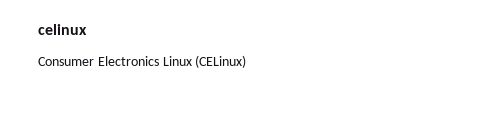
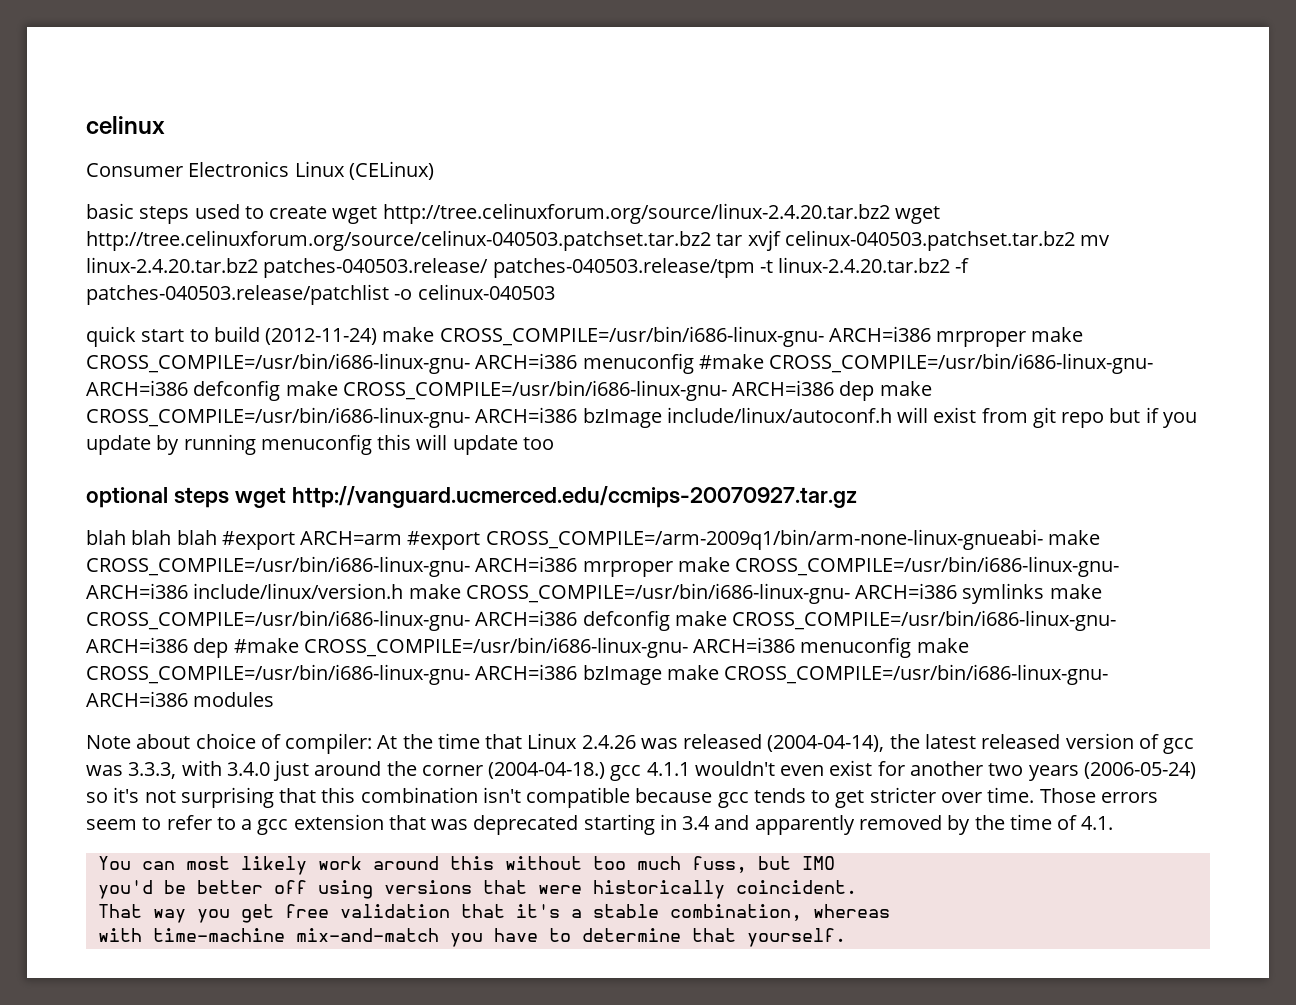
+ basic steps used to create wget http://tree.celinuxforum.org/source/linux-2.4.20.tar.bz2 wget http://tree.celinuxforum.org/source/celinux-040503.patchset.tar.bz2 tar xvjf celinux-040503.patchset.tar.bz2 mv linux-2.4.20.tar.bz2 patches-040503.release/ patches-040503.release/tpm -t linux-2.4.20.tar.bz2 -f patches-040503.release/patchlist -o celinux-040503
+ quick start to build (2012-11-24) make CROSS_COMPILE=/usr/bin/i686-linux-gnu- ARCH=i386 mrproper make CROSS_COMPILE=/usr/bin/i686-linux-gnu- ARCH=i386 menuconfig #make CROSS_COMPILE=/usr/bin/i686-linux-gnu- ARCH=i386 defconfig make CROSS_COMPILE=/usr/bin/i686-linux-gnu- ARCH=i386 dep make CROSS_COMPILE=/usr/bin/i686-linux-gnu- ARCH=i386 bzImage include/linux/autoconf.h will exist from git repo but if you update by running menuconfig this will update too
+ optional steps wget http://vanguard.ucmerced.edu/ccmips-20070927.tar.gz
+ blah blah blah #export ARCH=arm #export CROSS_COMPILE=/arm-2009q1/bin/arm-none-linux-gnueabi- make CROSS_COMPILE=/usr/bin/i686-linux-gnu- ARCH=i386 mrproper make CROSS_COMPILE=/usr/bin/i686-linux-gnu- ARCH=i386 include/linux/version.h make CROSS_COMPILE=/usr/bin/i686-linux-gnu- ARCH=i386 symlinks make CROSS_COMPILE=/usr/bin/i686-linux-gnu- ARCH=i386 defconfig make CROSS_COMPILE=/usr/bin/i686-linux-gnu- ARCH=i386 dep #make CROSS_COMPILE=/usr/bin/i686-linux-gnu- ARCH=i386 menuconfig make CROSS_COMPILE=/usr/bin/i686-linux-gnu- ARCH=i386 bzImage make CROSS_COMPILE=/usr/bin/i686-linux-gnu- ARCH=i386 modules
+ Note about choice of compiler: At the time that Linux 2.4.26 was released (2004-04-14), the latest released version of gcc was 3.3.3, with 3.4.0 just around the corner (2004-04-18.) gcc 4.1.1 wouldn't even exist for another two years (2006-05-24) so it's not surprising that this combination isn't compatible because gcc tends to get stricter over time. Those errors seem to refer to a gcc extension that was deprecated starting in 3.4 and apparently removed by the time of 4.1.
+ You can most likely work around this without too much fuss, but IMO
+ you'd be better off using versions that were historically coincident.
+ That way you get free validation that it's a stable combination, whereas
+ with time-machine mix-and-match you have to determine that yourself.

